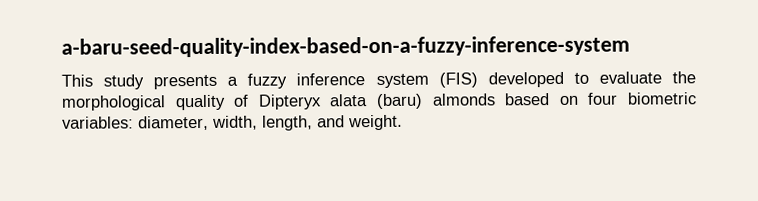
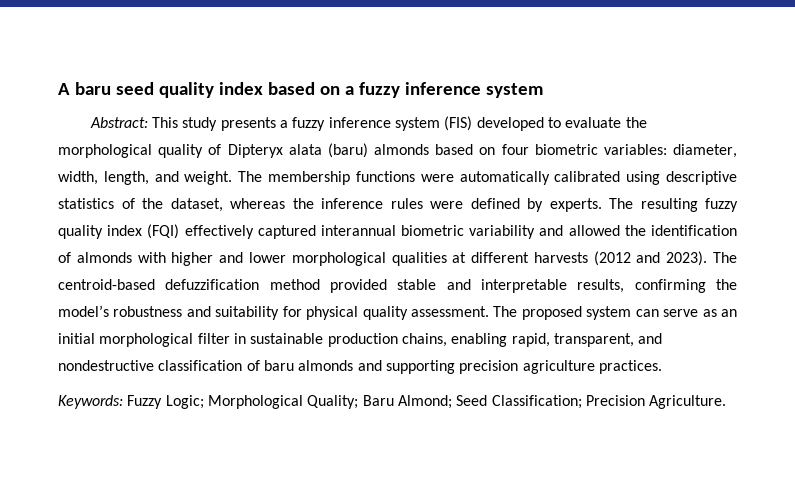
- a-baru-seed-quality-index-based-on-a-fuzzy-inference-system
- This study presents a fuzzy inference system (FIS) developed to evaluate the morphological quality of Dipteryx alata (baru) almonds based on four biometric variables: diameter, width, length, and weight.
+ A baru seed quality index based on a fuzzy inference system
+ Abstract: This study presents a fuzzy inference system (FIS) developed to evaluate the morphological quality of Dipteryx alata (baru) almonds based on four biometric variables: diameter, width, length, and weight.
+ The membership functions were automatically calibrated using descriptive statistics of the dataset, whereas the inference rules were defined by experts. The resulting fuzzy quality index (FQI) effectively captured interannual biometric variability and allowed the identification of almonds with higher and lower morphological qualities at different harvests (2012 and 2023). The centroid-based defuzzification method provided stable and interpretable results, confirming the model’s robustness and suitability for physical quality assessment. The proposed system can serve as an initial morphological filter in sustainable production chains, enabling rapid, transparent, and nondestructive classification of baru almonds and supporting precision agriculture practices.
+ Keywords: Fuzzy Logic; Morphological Quality; Baru Almond; Seed Classification; Precision Agriculture.

